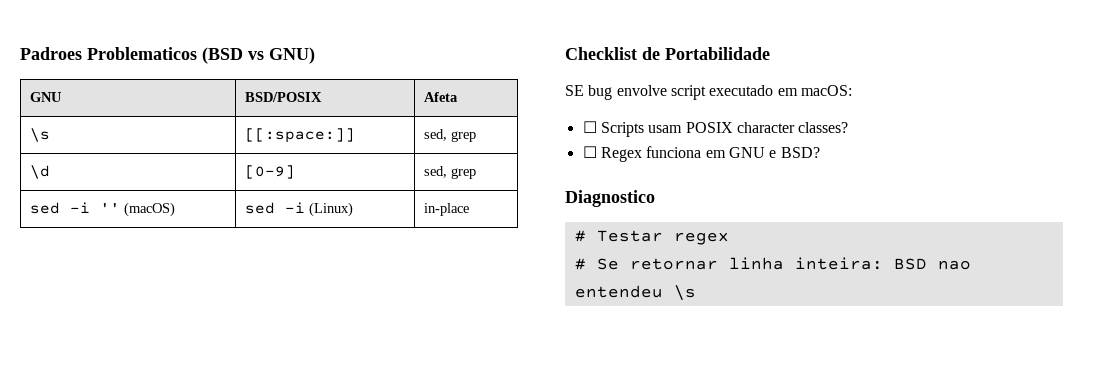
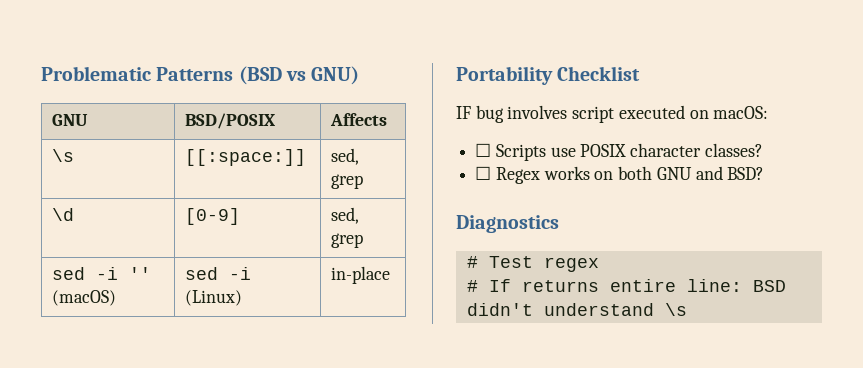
- Padroes Problematicos (BSD vs GNU)
+ Problematic Patterns (BSD vs GNU)
- GNU | BSD/POSIX | Afeta
+ GNU | BSD/POSIX | Affects
- Checklist de Portabilidade
- SE bug envolve script executado em macOS:
+ Portability Checklist
+ IF bug involves script executed on macOS:
- ☐ Scripts usam POSIX character classes?
+ ☐ Scripts use POSIX character classes?
- ☐ Regex funciona em GNU e BSD?
+ ☐ Regex works on both GNU and BSD?
- Diagnostico
- # Testar regex
+ Diagnostics
+ # Test regex
- # Se retornar linha inteira: BSD nao entendeu \s
+ # If returns entire line: BSD didn't understand \s

